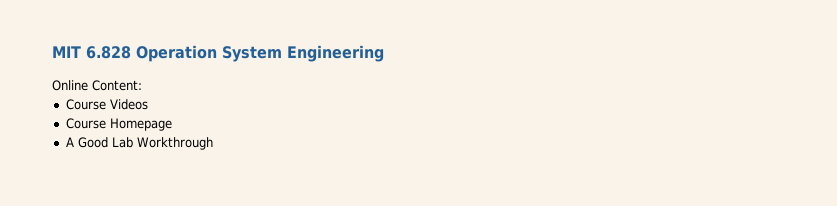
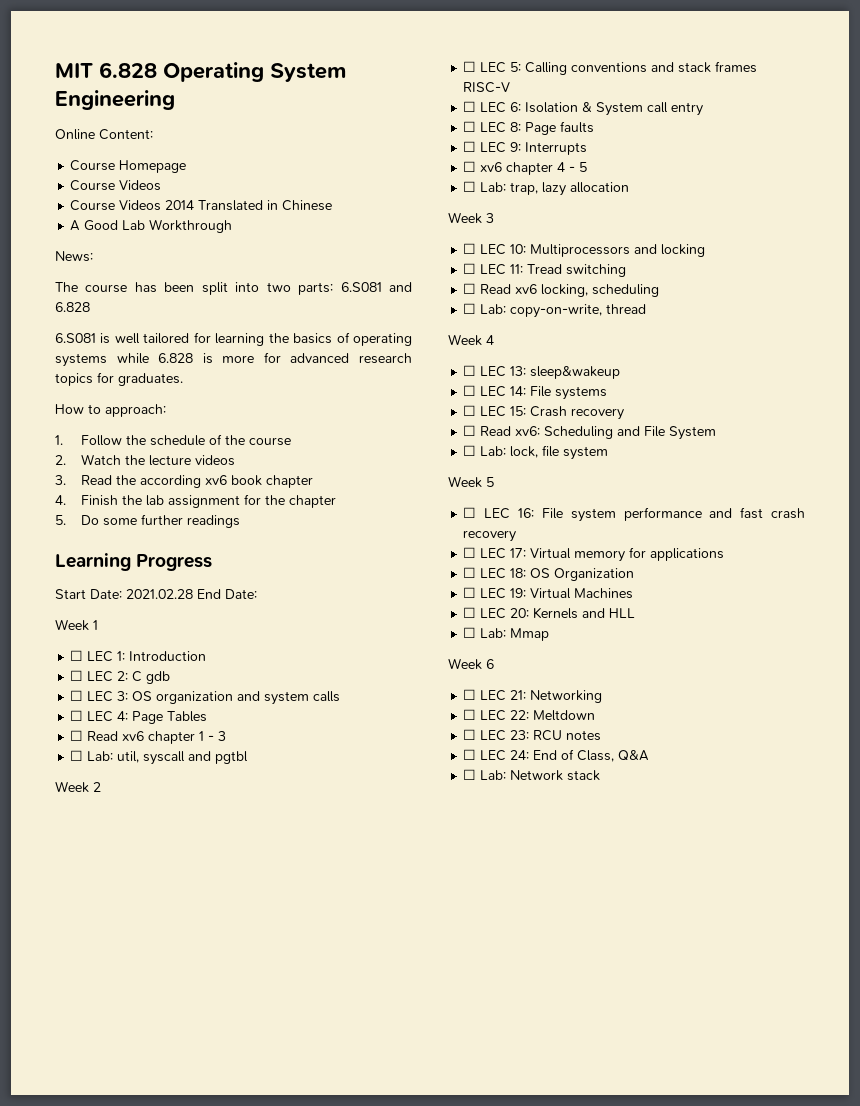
- MIT 6.828 Operation System Engineering
+ MIT 6.828 Operating System Engineering
+ Course Homepage
- Course Homepage
+ Course Videos 2014 Translated in Chinese
+ News:
+ The course has been split into two parts: 6.S081 and 6.828
+ 6.S081 is well tailored for learning the basics of operating systems while 6.828 is more for advanced research topics for graduates.
+ How to approach:
+ 1. Follow the schedule of the course
+ 2. Watch the lecture videos
+ 3. Read the according xv6 book chapter
+ 4. Finish the lab assignment for the chapter
+ 5. Do some further readings
+ Learning Progress
+ Start Date: 2021.02.28 End Date:
+ Week 1
+ ☐ LEC 1: Introduction
+ ☐ LEC 2: C gdb
+ ☐ LEC 3: OS organization and system calls
+ ☐ LEC 4: Page Tables
+ ☐ Read xv6 chapter 1 - 3
+ ☐ Lab: util, syscall and pgtbl
+ Week 2
+ ☐ LEC 5: Calling conventions and stack frames RISC-V
+ ☐ LEC 6: Isolation & System call entry
+ ☐ LEC 8: Page faults
+ ☐ LEC 9: Interrupts
+ ☐ xv6 chapter 4 - 5
+ ☐ Lab: trap, lazy allocation
+ Week 3
+ ☐ LEC 10: Multiprocessors and locking
+ ☐ LEC 11: Tread switching
+ ☐ Read xv6 locking, scheduling
+ ☐ Lab: copy-on-write, thread
+ Week 4
+ ☐ LEC 13: sleep&wakeup
+ ☐ LEC 14: File systems
+ ☐ LEC 15: Crash recovery
+ ☐ Read xv6: Scheduling and File System
+ ☐ Lab: lock, file system
+ Week 5
+ ☐ LEC 16: File system performance and fast crash recovery
+ ☐ LEC 17: Virtual memory for applications
+ ☐ LEC 18: OS Organization
+ ☐ LEC 19: Virtual Machines
+ ☐ LEC 20: Kernels and HLL
+ ☐ Lab: Mmap
+ Week 6
+ ☐ LEC 21: Networking
+ ☐ LEC 22: Meltdown
+ ☐ LEC 23: RCU notes
+ ☐ LEC 24: End of Class, Q&A
+ ☐ Lab: Network stack

